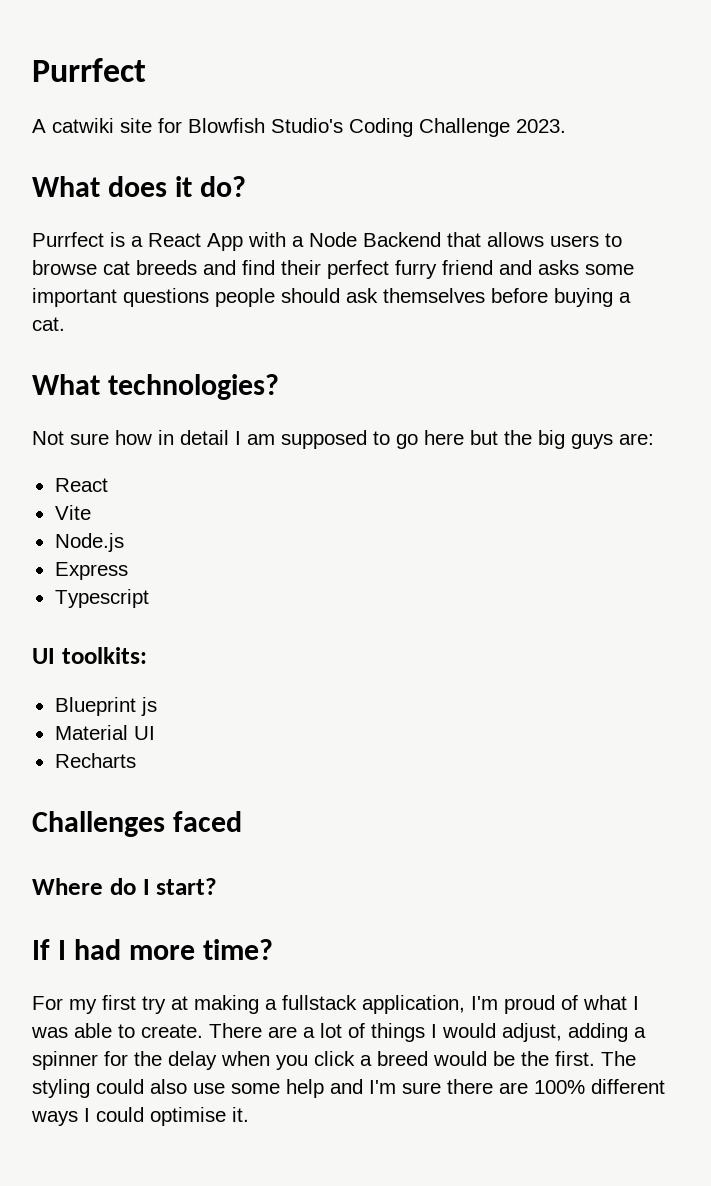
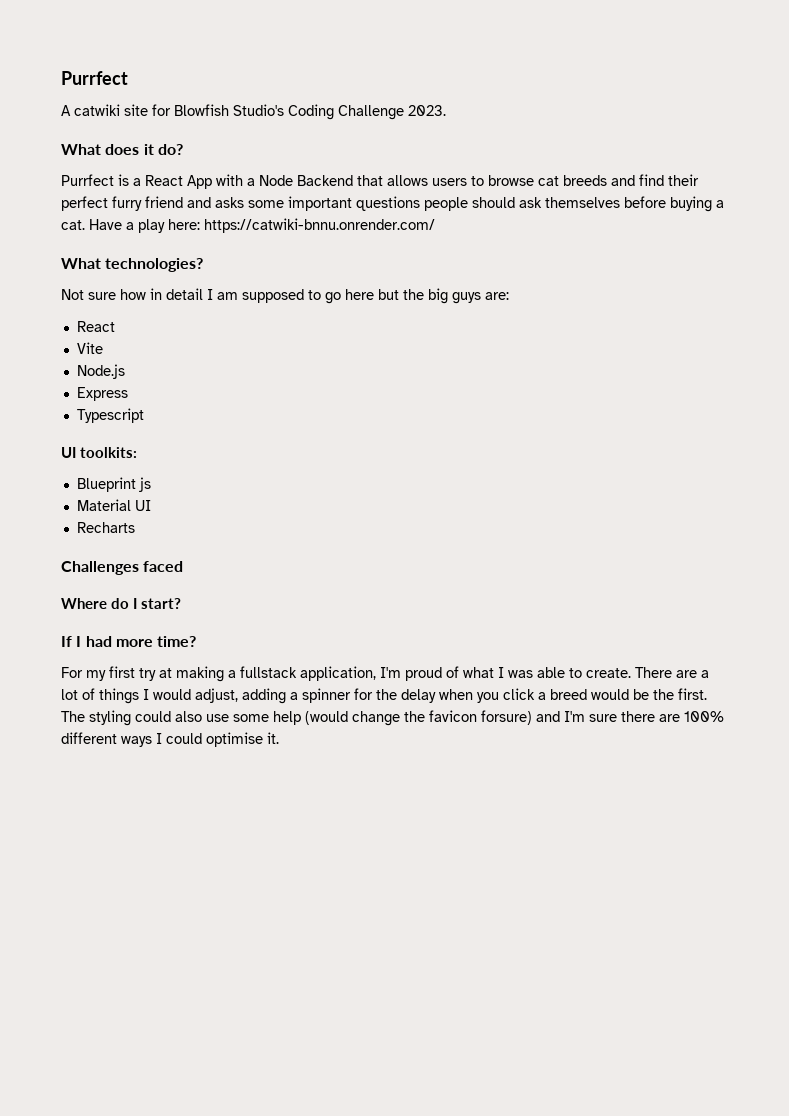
+ Have a play here: https://catwiki-bnnu.onrender.com/
- The styling could also use some help and I'm sure there are 100% different ways I could optimise it.
+ The styling could also use some help (would change the favicon forsure) and I'm sure there are 100% different ways I could optimise it.

